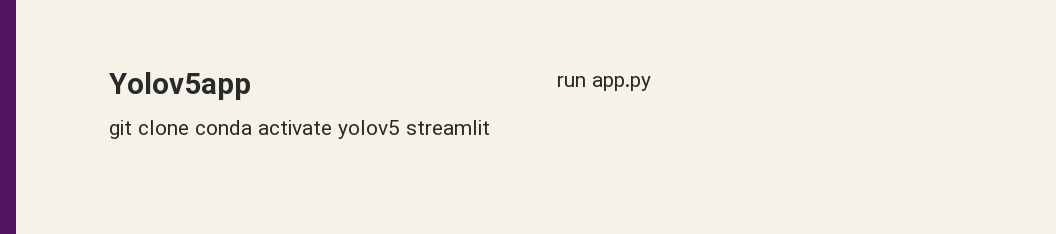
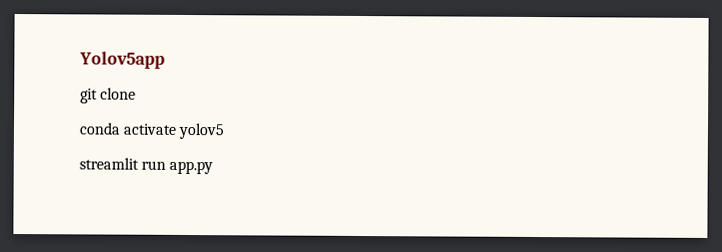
- git clone conda activate yolov5 streamlit run app.py
+ git clone
+ conda activate yolov5
+ streamlit run app.py

